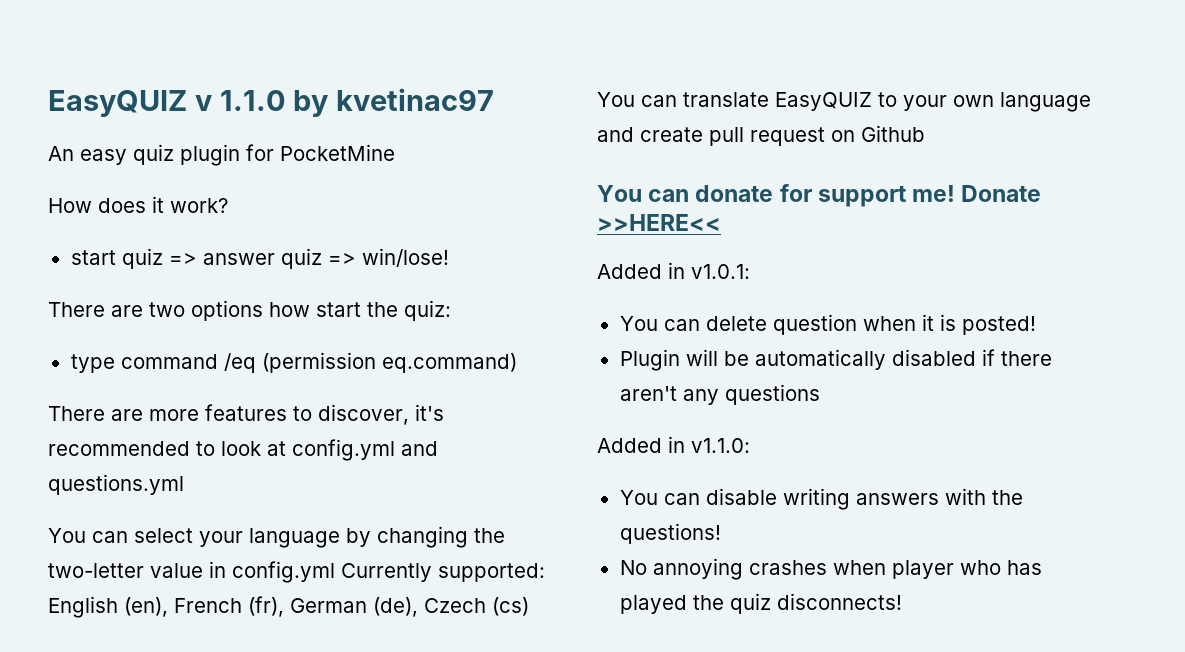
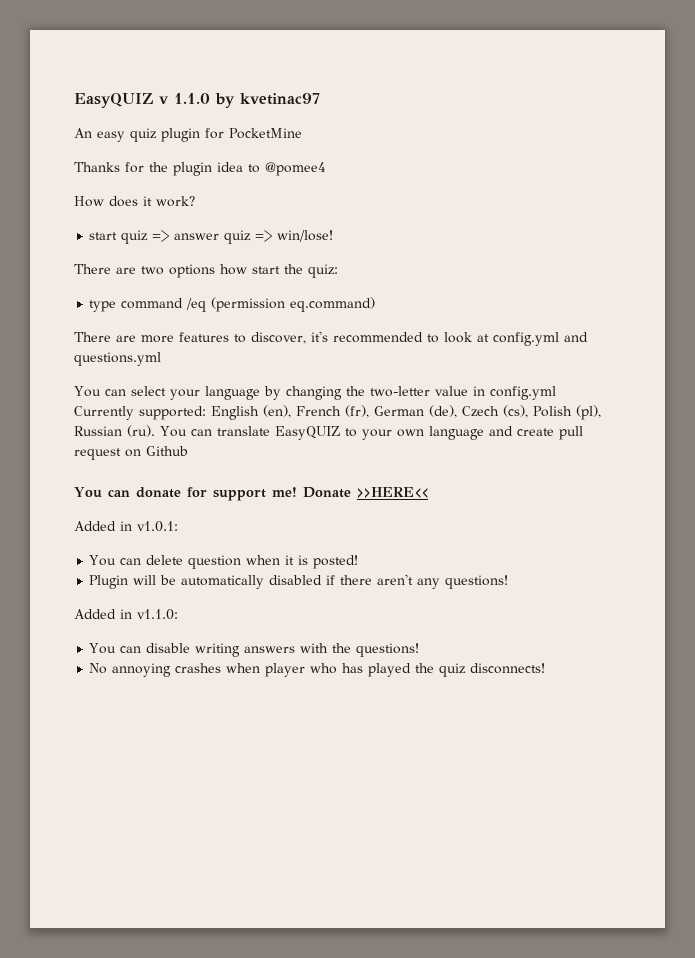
+ Thanks for the plugin idea to @pomee4
- You can select your language by changing the two-letter value in config.yml Currently supported: English (en), French (fr), German (de), Czech (cs) You can translate EasyQUIZ to your own language and create pull request on Github
+ You can select your language by changing the two-letter value in config.yml Currently supported: English (en), French (fr), German (de), Czech (cs), Polish (pl), Russian (ru). You can translate EasyQUIZ to your own language and create pull request on Github
- Plugin will be automatically disabled if there aren't any questions
+ Plugin will be automatically disabled if there aren't any questions!

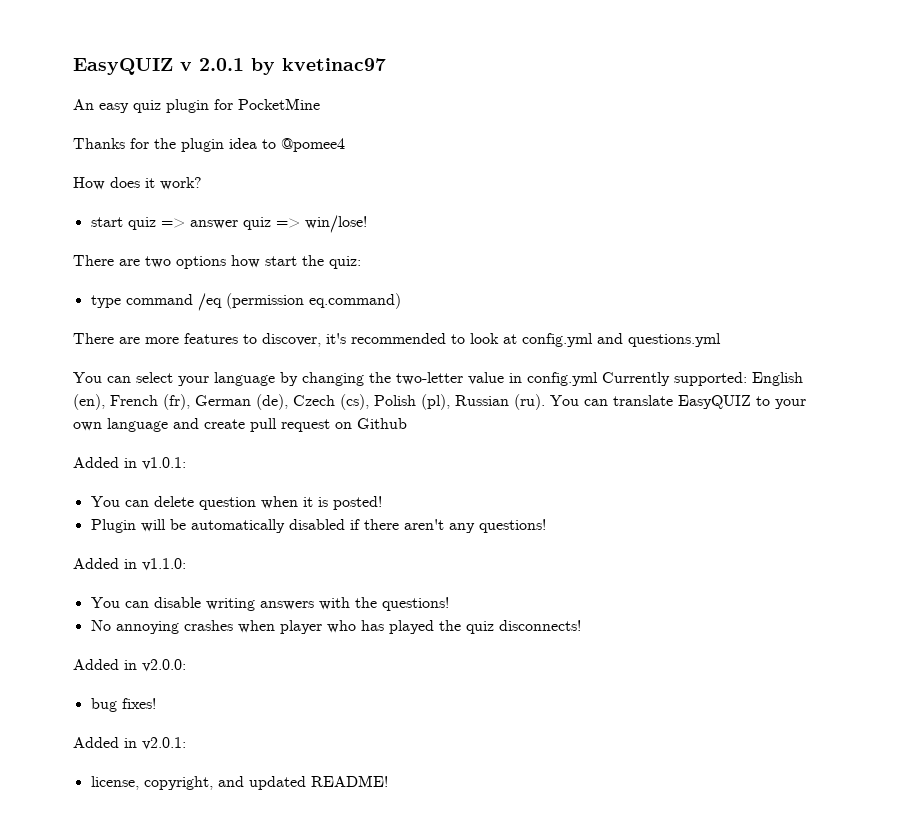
- EasyQUIZ v 1.1.0 by kvetinac97
+ EasyQUIZ v 2.0.1 by kvetinac97
- You can donate for support me! Donate >>HERE<<
+ Added in v2.0.0:
+ bug fixes!
+ Added in v2.0.1:
+ license, copyright, and updated README!

